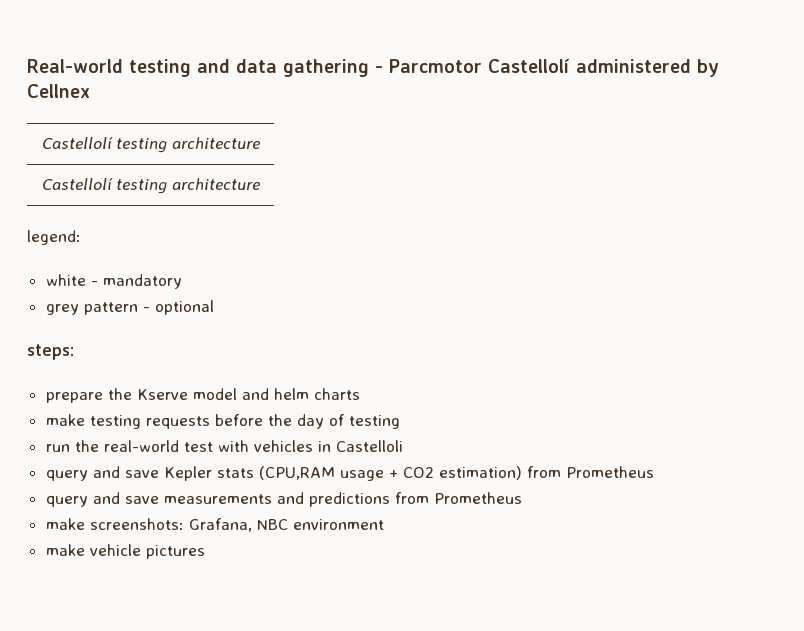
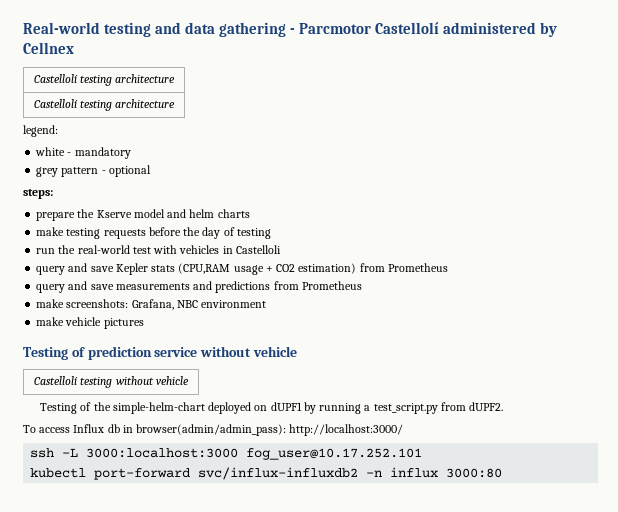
+ Testing of prediction service without vehicle
+ Castellolí testing without vehicle
+ Testing of the simple-helm-chart deployed on dUPF1 by running a test_script.py from dUPF2.
+ To access Influx db in browser(admin/admin_pass): http://localhost:3000/
+ ssh -L 3000:localhost:3000 fog_user@10.17.252.101
+ kubectl port-forward svc/influx-influxdb2 -n influx 3000:80

